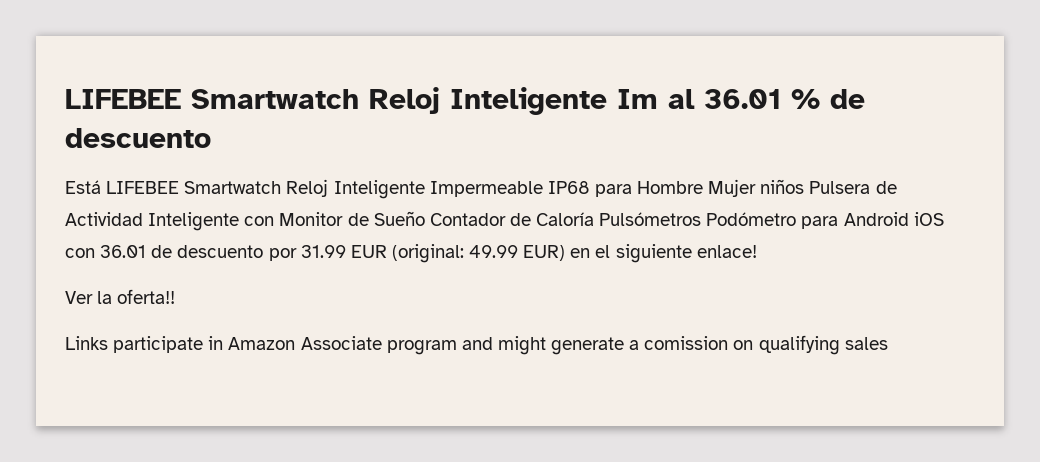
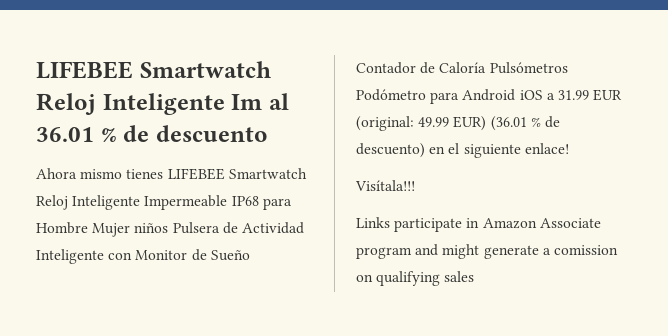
- Está LIFEBEE Smartwatch Reloj Inteligente Impermeable IP68 para Hombre Mujer niños Pulsera de Actividad Inteligente con Monitor de Sueño Contador de Caloría Pulsómetros Podómetro para Android iOS con 36.01 de descuento por 31.99 EUR (original: 49.99 EUR) en el siguiente enlace!
+ Ahora mismo tienes LIFEBEE Smartwatch Reloj Inteligente Impermeable IP68 para Hombre Mujer niños Pulsera de Actividad Inteligente con Monitor de Sueño Contador de Caloría Pulsómetros Podómetro para Android iOS a 31.99 EUR (original: 49.99 EUR) (36.01 % de descuento) en el siguiente enlace!
- Ver la oferta!!
+ Visítala!!!

